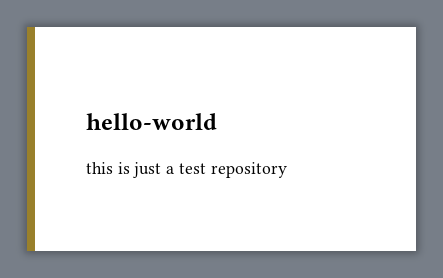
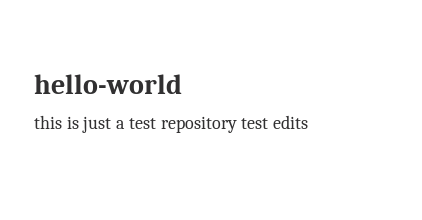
- this is just a test repository
+ this is just a test repository test edits

